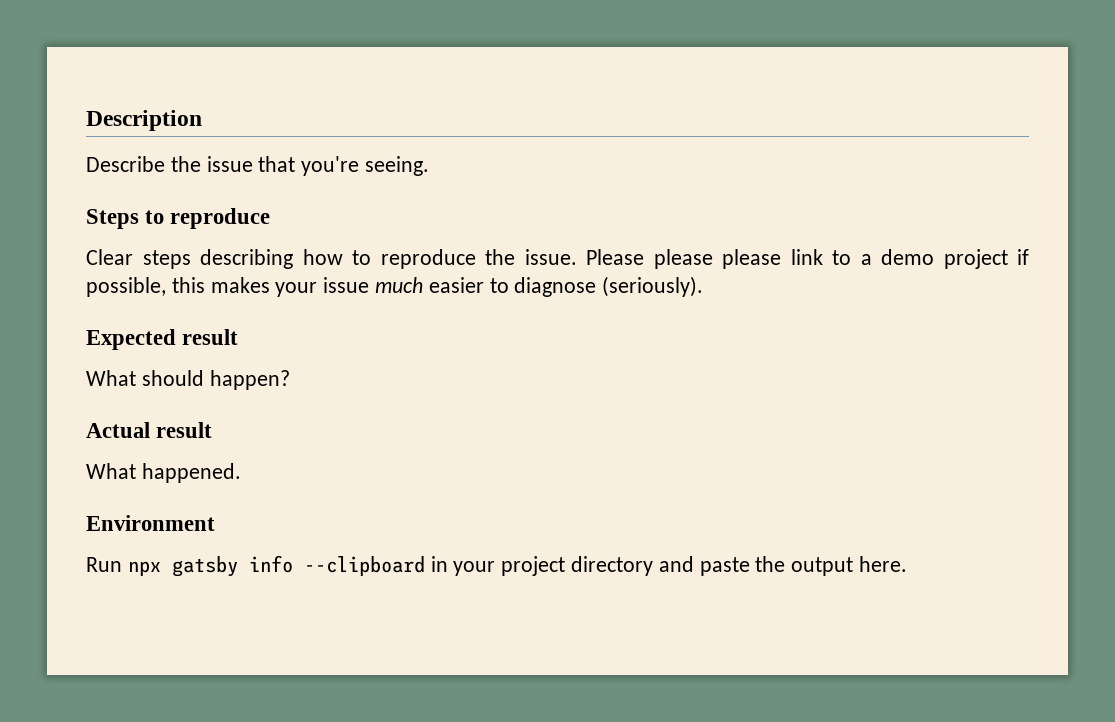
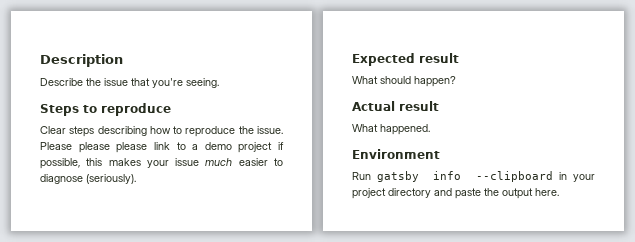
- Run npx gatsby info --clipboard in your project directory and paste the output here.
+ Run gatsby info --clipboard in your project directory and paste the output here.

